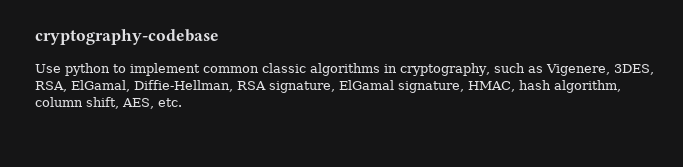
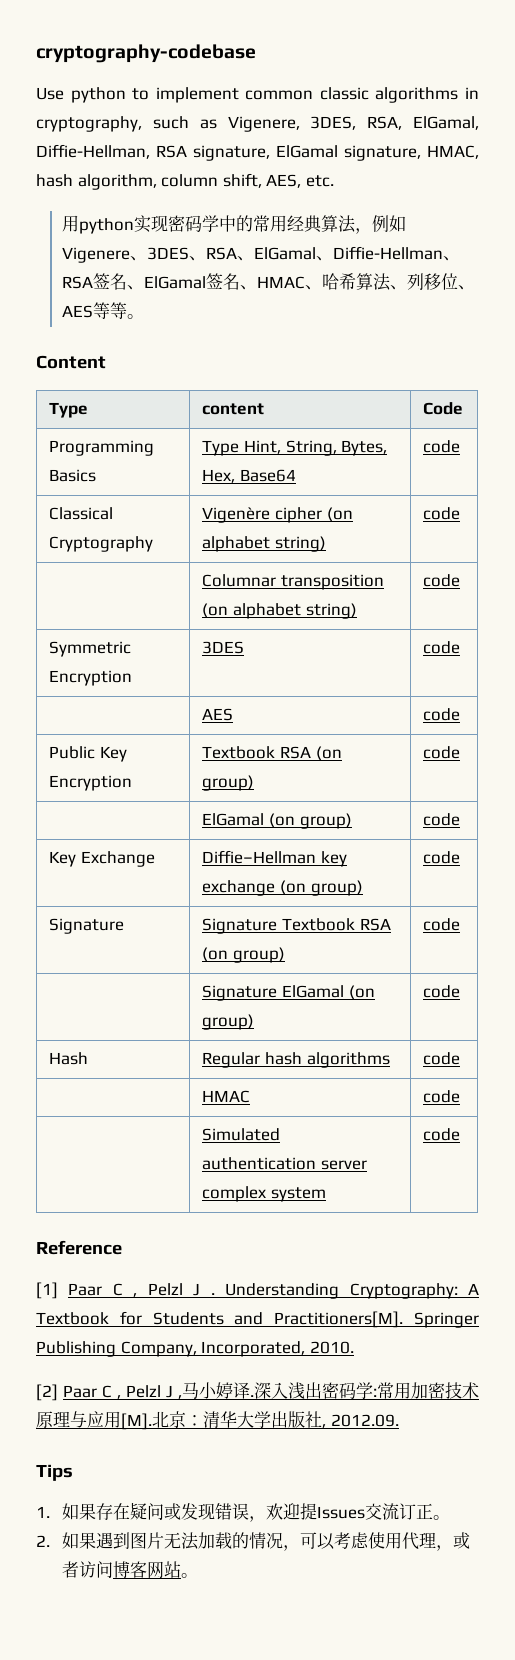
+ 用python实现密码学中的常用经典算法，例如Vigenere、3DES、RSA、ElGamal、Diffie-Hellman、RSA签名、ElGamal签名、HMAC、哈希算法、列移位、AES等等。
+ Content
+ Type | content | Code
+ Programming Basics | Type Hint, String, Bytes, Hex, Base64 | code
+ Classical Cryptography | Vigenère cipher (on alphabet string) | code
+ | Columnar transposition (on alphabet string) | code
+ Symmetric Encryption | 3DES | code
+ | AES | code
+ Public Key Encryption | Textbook RSA (on group) | code
+ | ElGamal (on group) | code
+ Key Exchange | Diffie–Hellman key exchange (on group) | code
+ Signature | Signature Textbook RSA (on group) | code
+ | Signature ElGamal (on group) | code
+ Hash | Regular hash algorithms | code
+ | HMAC | code
+ | Simulated authentication server complex system | code
+ Reference
+ [1] Paar C , Pelzl J . Understanding Cryptography: A Textbook for Students and Practitioners[M]. Springer Publishing Company, Incorporated, 2010.
+ [2] Paar C , Pelzl J ,马小婷译.深入浅出密码学:常用加密技术原理与应用[M].北京：清华大学出版社, 2012.09.
+ Tips
+ 1.如果存在疑问或发现错误，欢迎提Issues交流订正。
+ 2.如果遇到图片无法加载的情况，可以考虑使用代理，或者访问博客网站。

